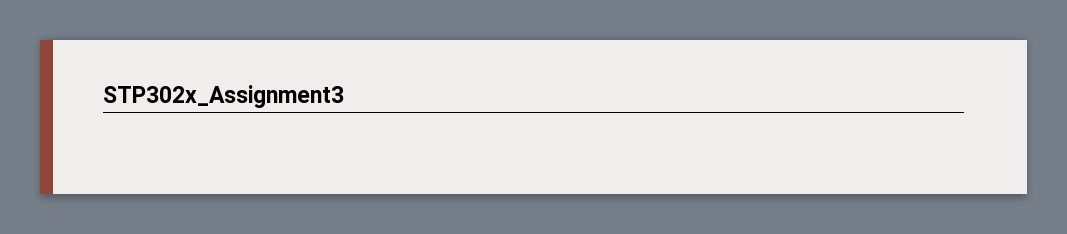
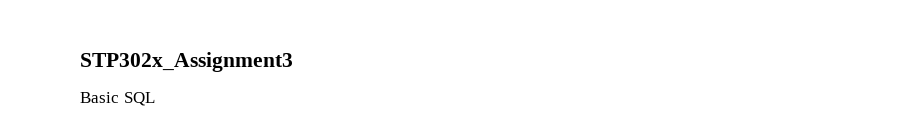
+ Basic SQL

